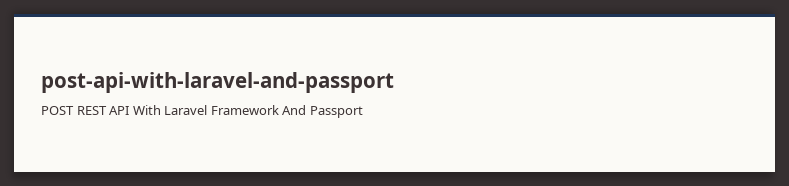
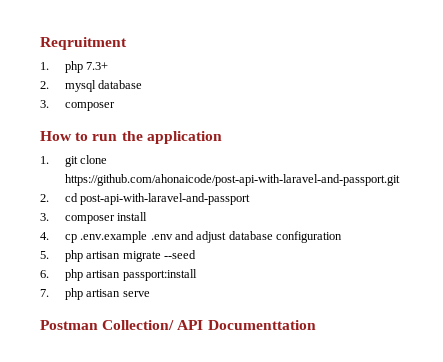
- post-api-with-laravel-and-passport
- POST REST API With Laravel Framework And Passport
+ Reqruitment
+ 1. php 7.3+
+ 2. mysql database
+ 3. composer
+ How to run the application
+ 1. git clone https://github.com/ahonaicode/post-api-with-laravel-and-passport.git
+ 2. cd post-api-with-laravel-and-passport
+ 3. composer install
+ 4. cp .env.example .env and adjust database configuration
+ 5. php artisan migrate --seed
+ 6. php artisan passport:install
+ 7. php artisan serve
+ Postman Collection/ API Documenttation

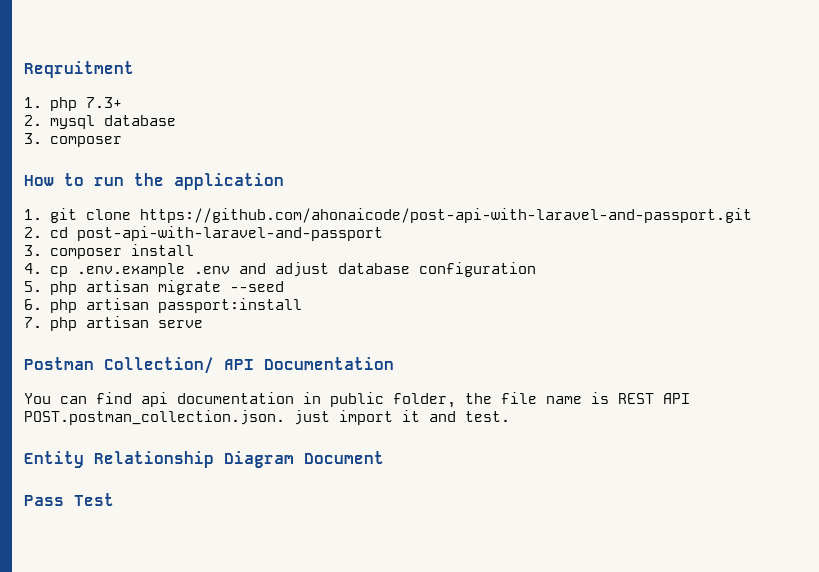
- Postman Collection/ API Documenttation
+ Postman Collection/ API Documentation
+ You can find api documentation in public folder, the file name is REST API POST.postman_collection.json. just import it and test.
+ Entity Relationship Diagram Document
+ Pass Test

